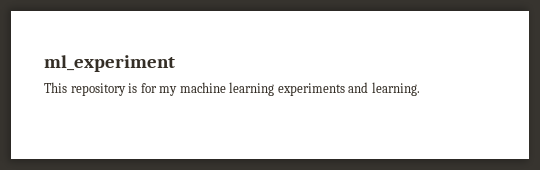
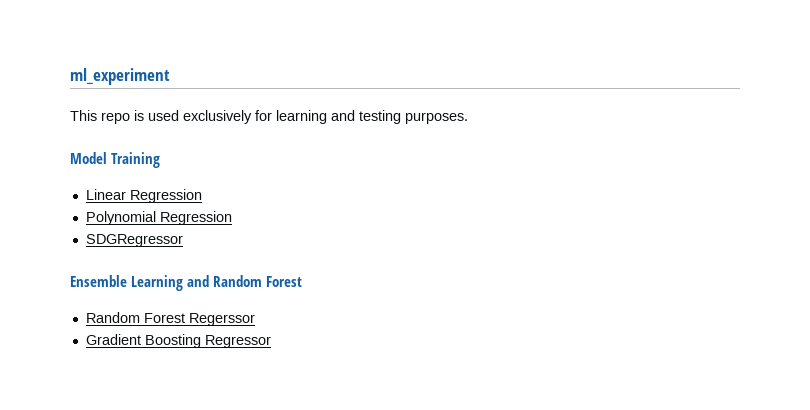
- This repository is for my machine learning experiments and learning.
+ This repo is used exclusively for learning and testing purposes.
+ Model Training
+ Linear Regression
+ Polynomial Regression
+ SDGRegressor
+ Ensemble Learning and Random Forest
+ Random Forest Regerssor
+ Gradient Boosting Regressor

